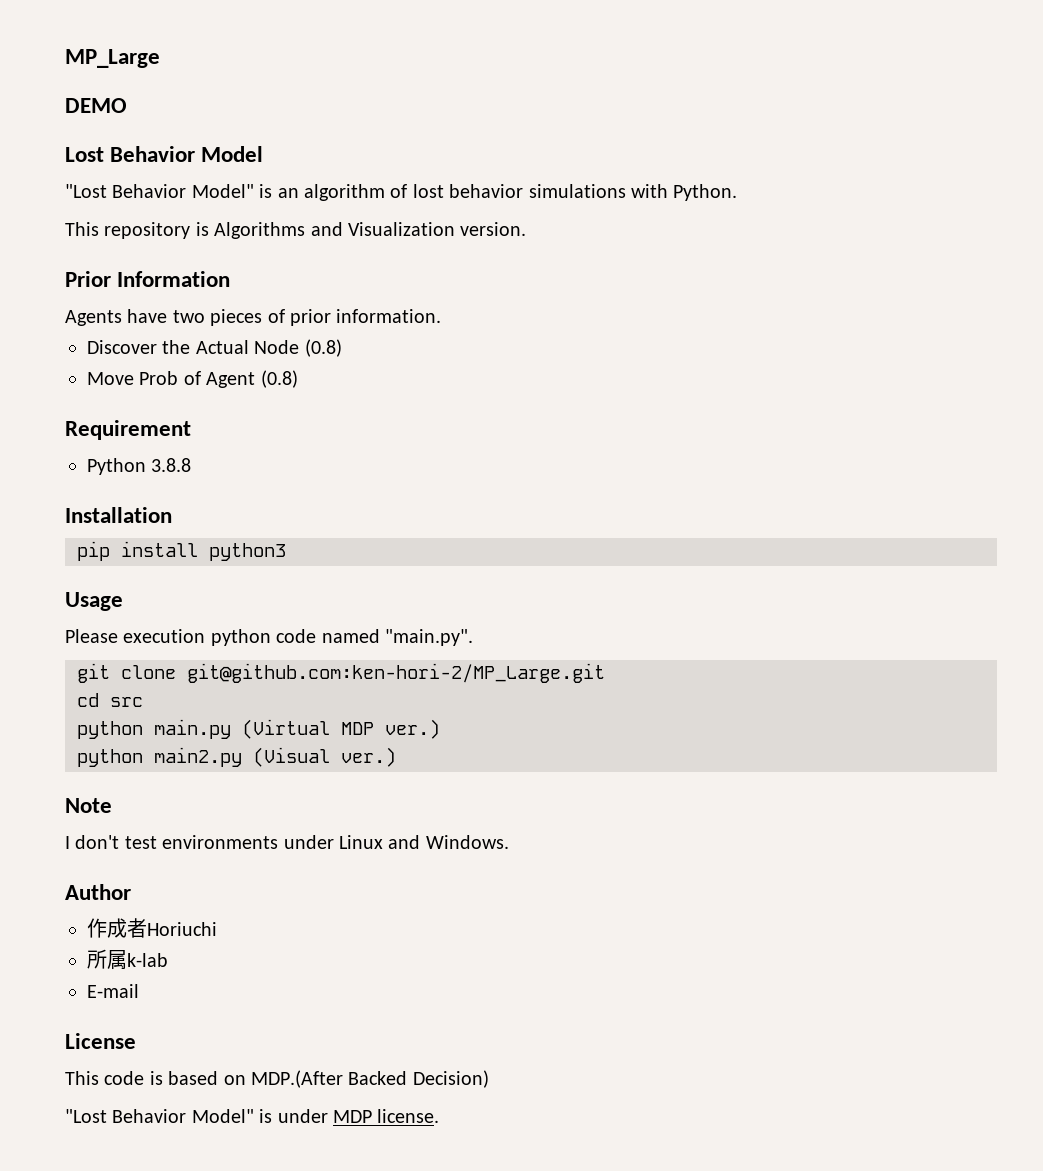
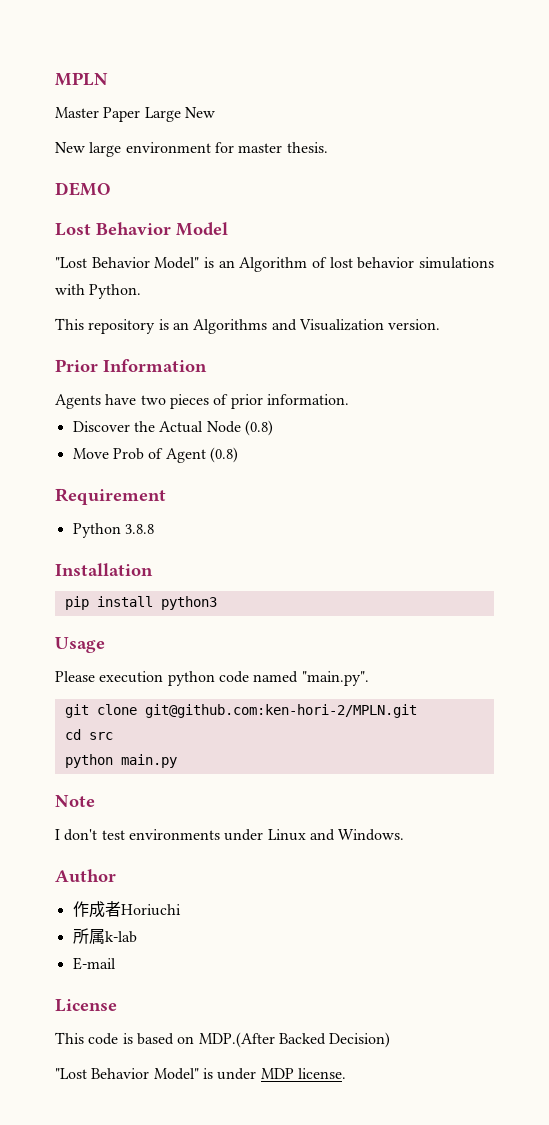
- MP_Large
+ MPLN
+ Master Paper Large New
+ New large environment for master thesis.
- "Lost Behavior Model" is an algorithm of lost behavior simulations with Python.
+ "Lost Behavior Model" is an Algorithm of lost behavior simulations with Python.
- This repository is Algorithms and Visualization version.
+ This repository is an Algorithms and Visualization version.
- git clone git@github.com:ken-hori-2/MP_Large.git
+ git clone git@github.com:ken-hori-2/MPLN.git
- python main.py (Virtual MDP ver.)
- python main2.py (Visual ver.)
+ python main.py

